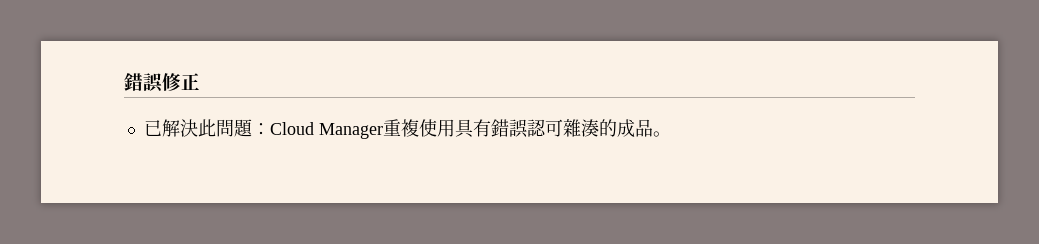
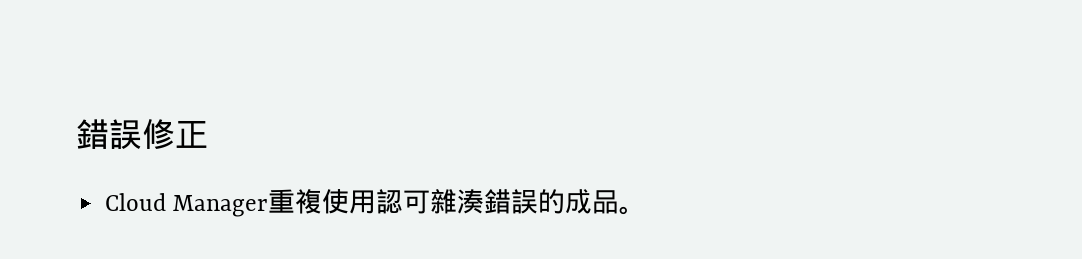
- 已解決此問題：Cloud Manager重複使用具有錯誤認可雜湊的成品。
+ Cloud Manager重複使用認可雜湊錯誤的成品。

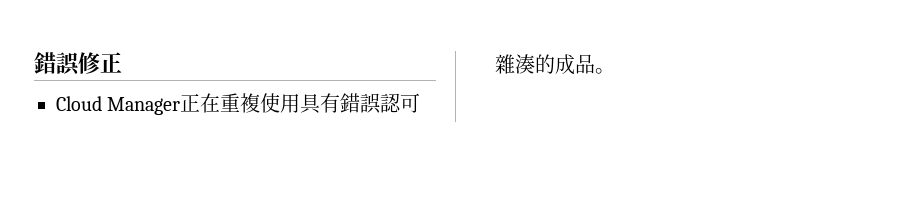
- Cloud Manager重複使用認可雜湊錯誤的成品。
+ Cloud Manager正在重複使用具有錯誤認可雜湊的成品。

